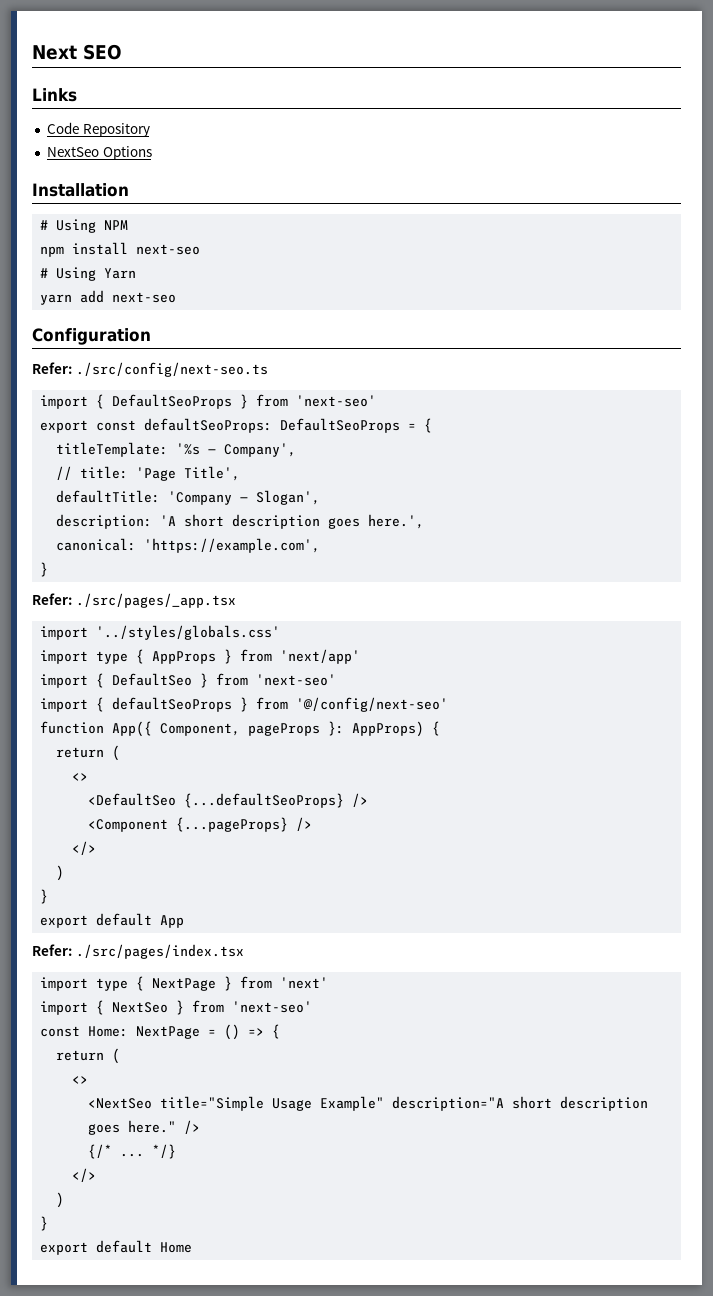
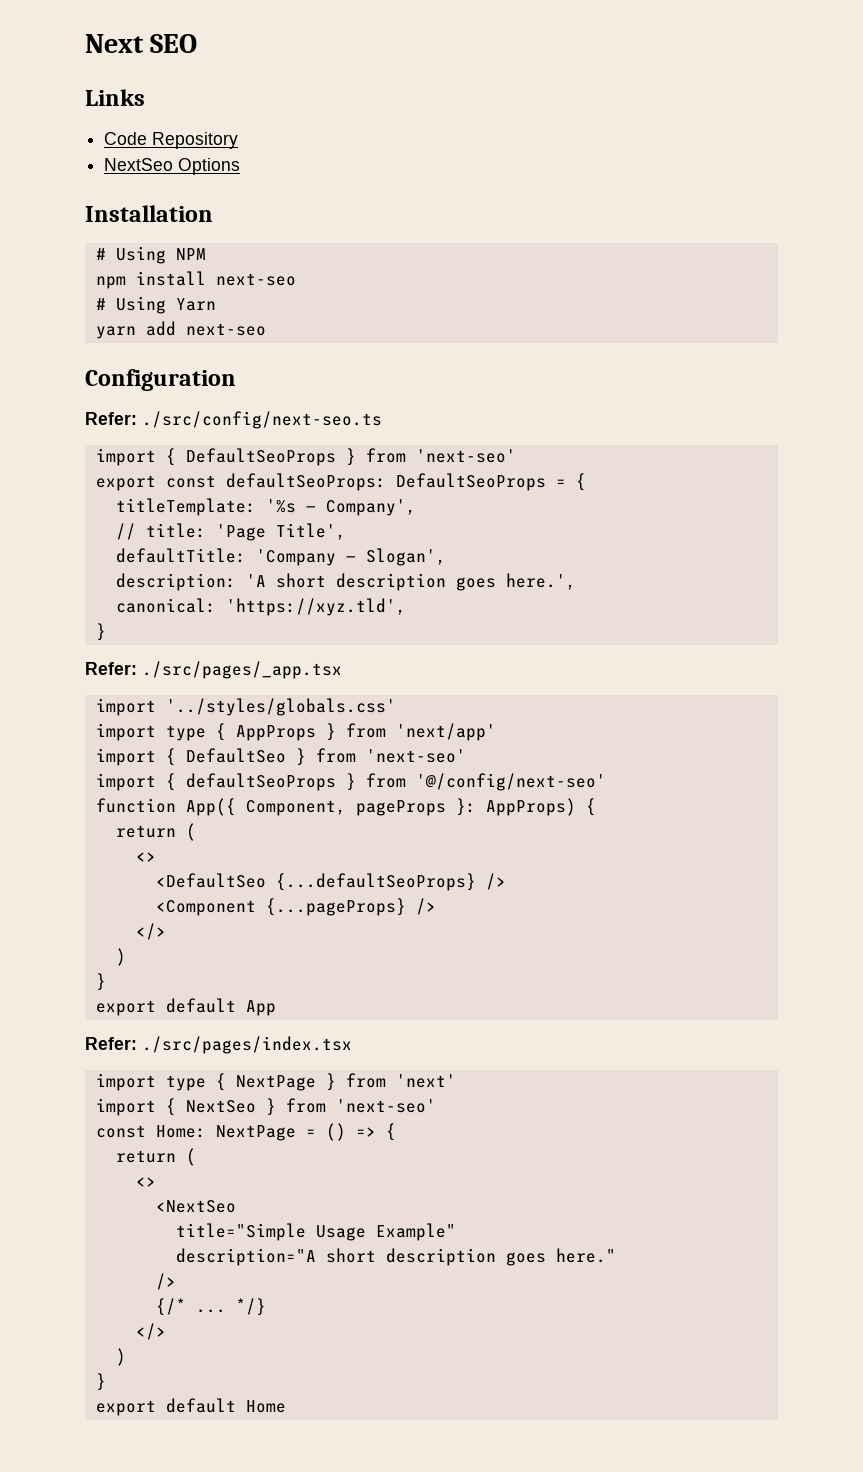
- canonical: 'https://example.com',
+ canonical: 'https://xyz.tld',
- <NextSeo title="Simple Usage Example" description="A short description goes here." />
+ <NextSeo
+ title="Simple Usage Example"
+ description="A short description goes here."
+ />

